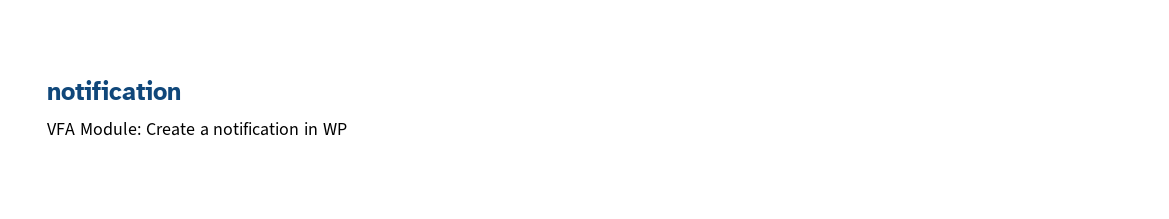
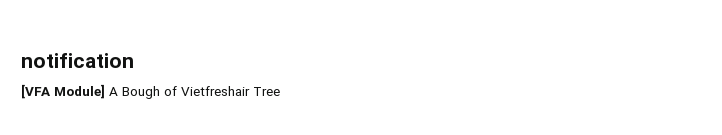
- VFA Module: Create a notification in WP
+ [VFA Module] A Bough of Vietfreshair Tree

